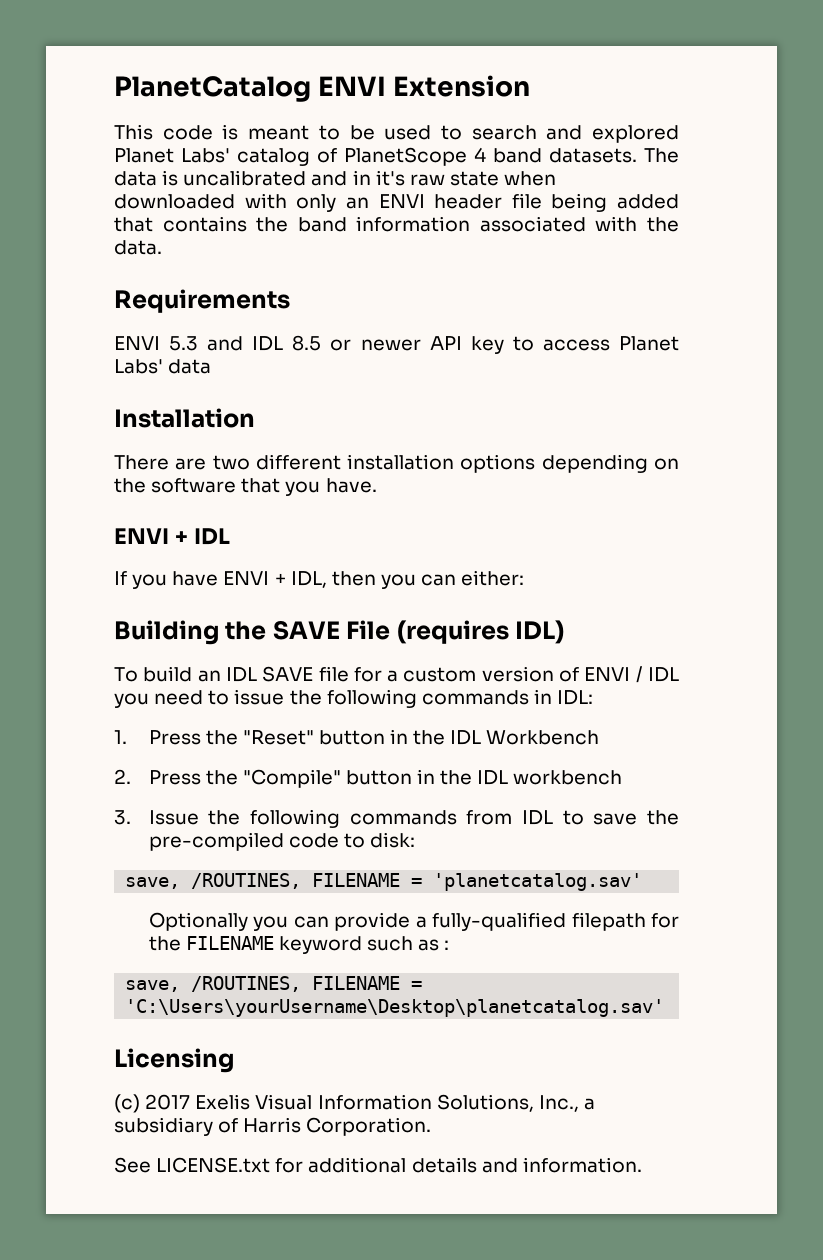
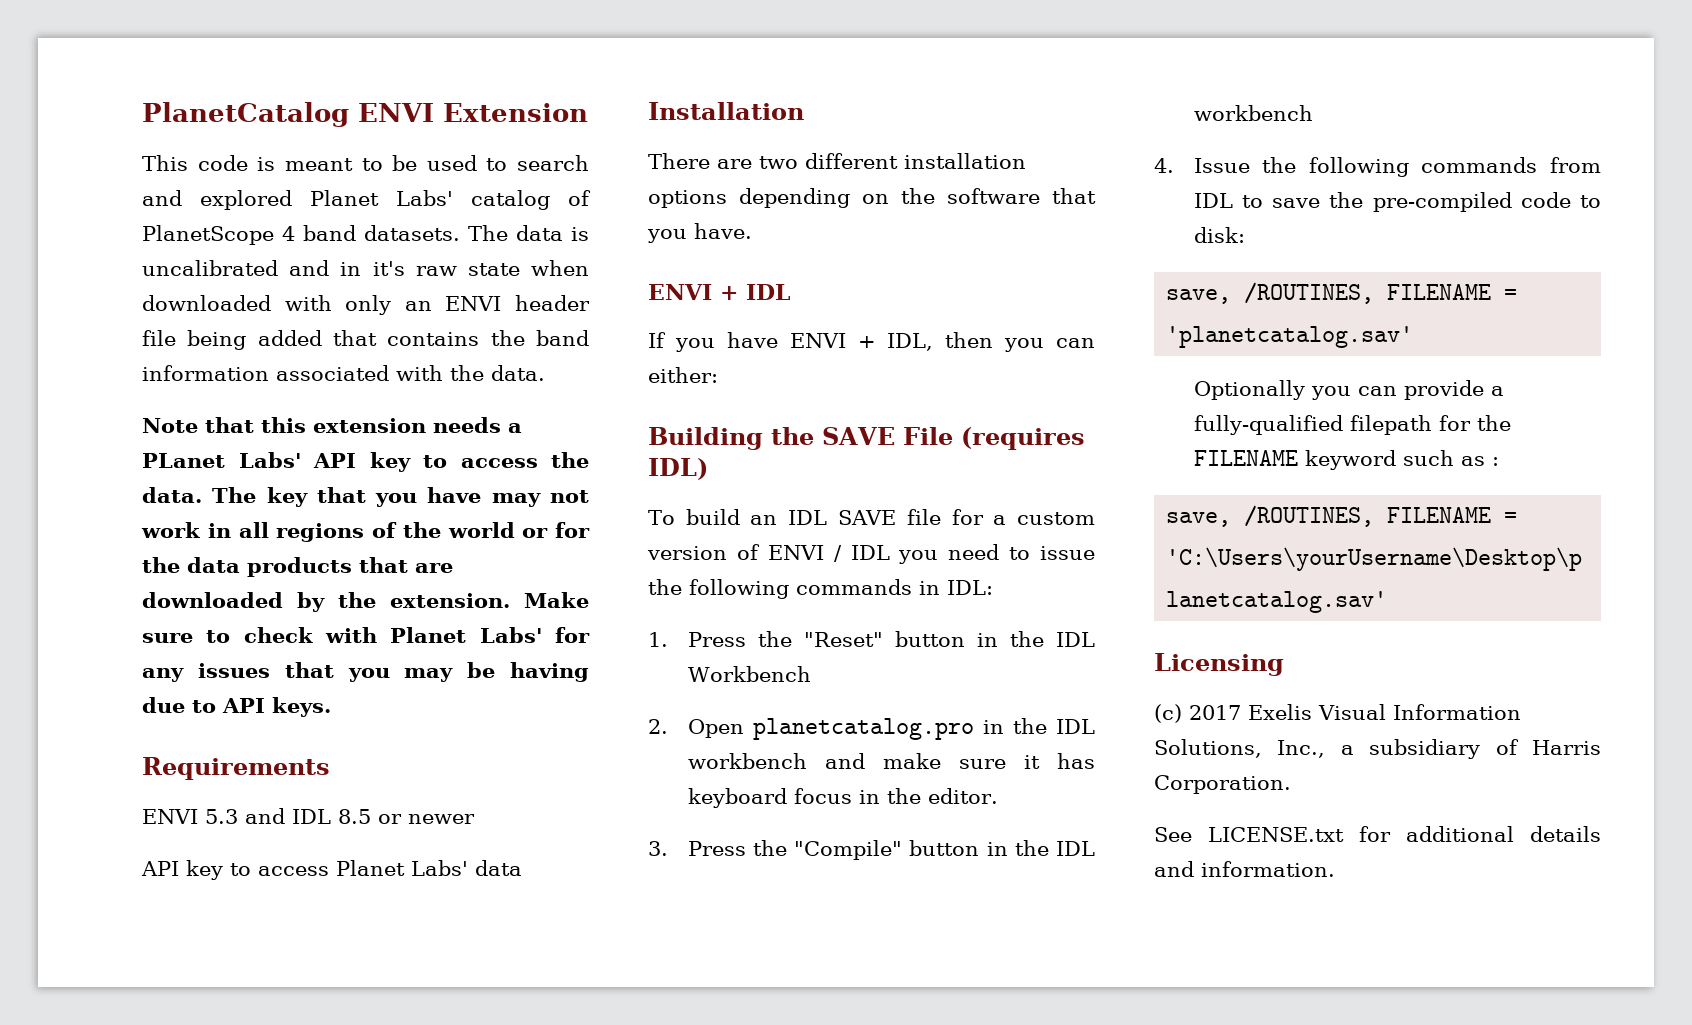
+ Note that this extension needs a PLanet Labs' API key to access the data. The key that you have may not work in all regions of the world or for the data products that are downloaded by the extension. Make sure to check with Planet Labs' for any issues that you may be having due to API keys.
- ENVI 5.3 and IDL 8.5 or newer API key to access Planet Labs' data
+ ENVI 5.3 and IDL 8.5 or newer
+ API key to access Planet Labs' data
- 2. Press the "Compile" button in the IDL workbench
+ 2. Open planetcatalog.pro in the IDL workbench and make sure it has keyboard focus in the editor.
+ 3. Press the "Compile" button in the IDL workbench
- 3. Issue the following commands from IDL to save the pre-compiled code to disk:
+ 4. Issue the following commands from IDL to save the pre-compiled code to disk:

